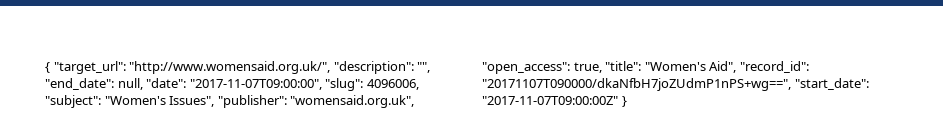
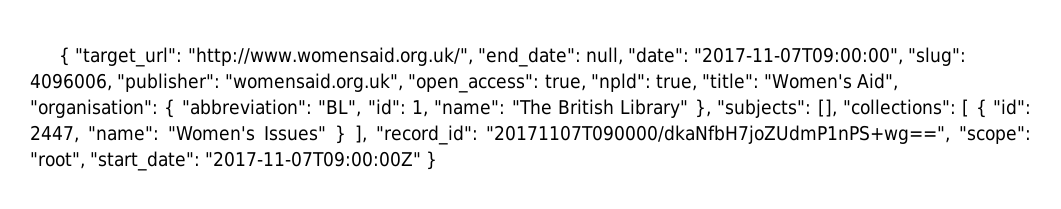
- { "target_url": "http://www.womensaid.org.uk/", "description": "", "end_date": null, "date": "2017-11-07T09:00:00", "slug": 4096006, "subject": "Women's Issues", "publisher": "womensaid.org.uk", "open_access": true, "title": "Women's Aid", "record_id": "20171107T090000/dkaNfbH7joZUdmP1nPS+wg==", "start_date": "2017-11-07T09:00:00Z" }
+ { "target_url": "http://www.womensaid.org.uk/", "end_date": null, "date": "2017-11-07T09:00:00", "slug": 4096006, "publisher": "womensaid.org.uk", "open_access": true, "npld": true, "title": "Women's Aid", "organisation": { "abbreviation": "BL", "id": 1, "name": "The British Library" }, "subjects": [], "collections": [ { "id": 2447, "name": "Women's Issues" } ], "record_id": "20171107T090000/dkaNfbH7joZUdmP1nPS+wg==", "scope": "root", "start_date": "2017-11-07T09:00:00Z" }

